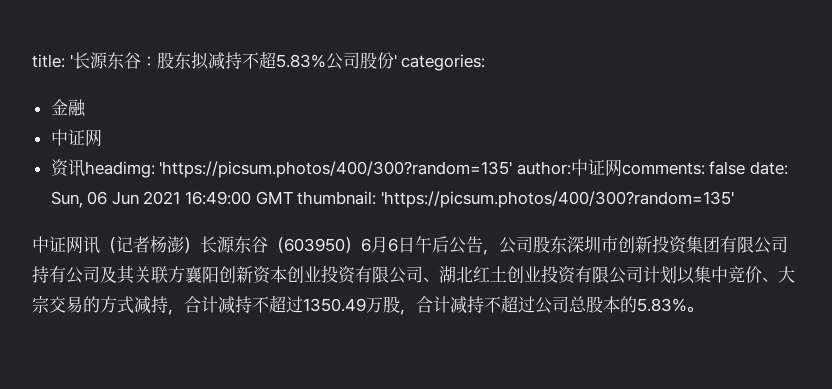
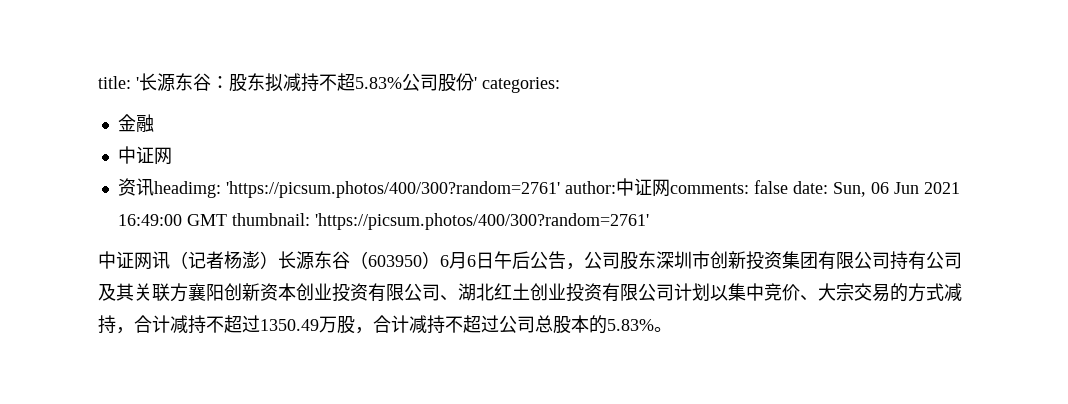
- 资讯headimg: 'https://picsum.photos/400/300?random=135' author:中证网comments: false date: Sun, 06 Jun 2021 16:49:00 GMT thumbnail: 'https://picsum.photos/400/300?random=135'
+ 资讯headimg: 'https://picsum.photos/400/300?random=2761' author:中证网comments: false date: Sun, 06 Jun 2021 16:49:00 GMT thumbnail: 'https://picsum.photos/400/300?random=2761'

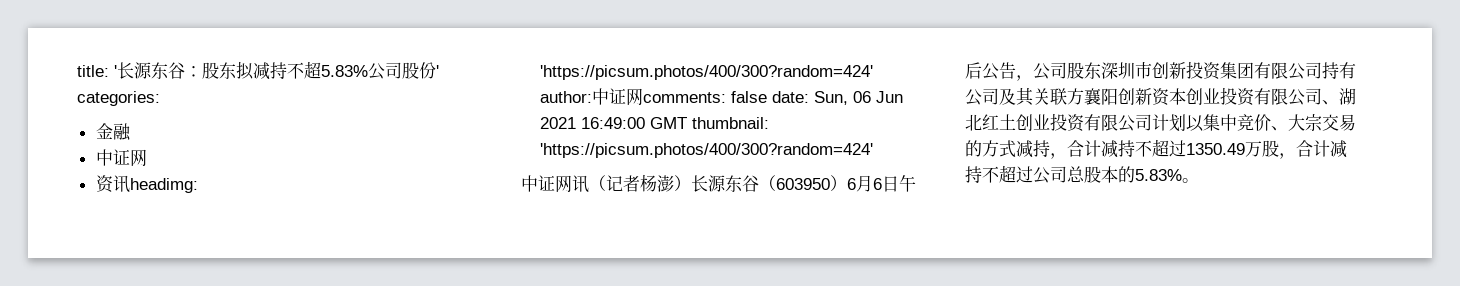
- 资讯headimg: 'https://picsum.photos/400/300?random=2761' author:中证网comments: false date: Sun, 06 Jun 2021 16:49:00 GMT thumbnail: 'https://picsum.photos/400/300?random=2761'
+ 资讯headimg: 'https://picsum.photos/400/300?random=424' author:中证网comments: false date: Sun, 06 Jun 2021 16:49:00 GMT thumbnail: 'https://picsum.photos/400/300?random=424'

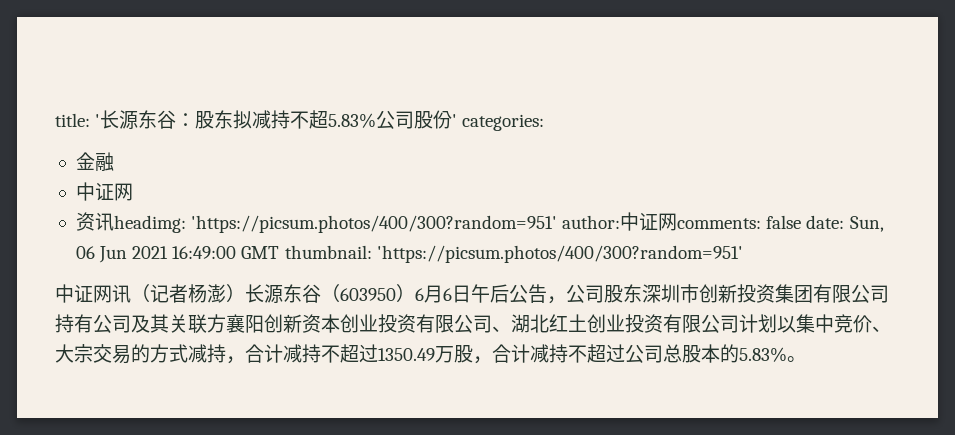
- 资讯headimg: 'https://picsum.photos/400/300?random=424' author:中证网comments: false date: Sun, 06 Jun 2021 16:49:00 GMT thumbnail: 'https://picsum.photos/400/300?random=424'
+ 资讯headimg: 'https://picsum.photos/400/300?random=951' author:中证网comments: false date: Sun, 06 Jun 2021 16:49:00 GMT thumbnail: 'https://picsum.photos/400/300?random=951'

